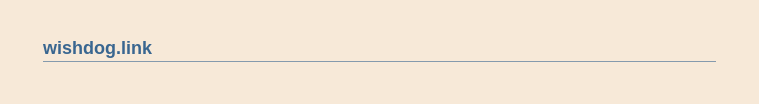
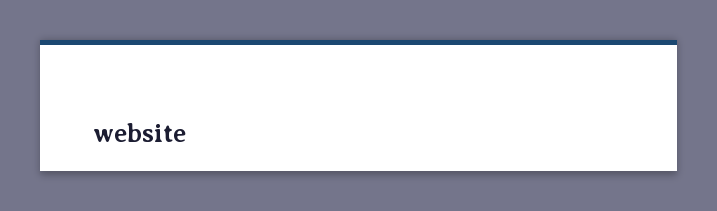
- wishdog.link
+ website

